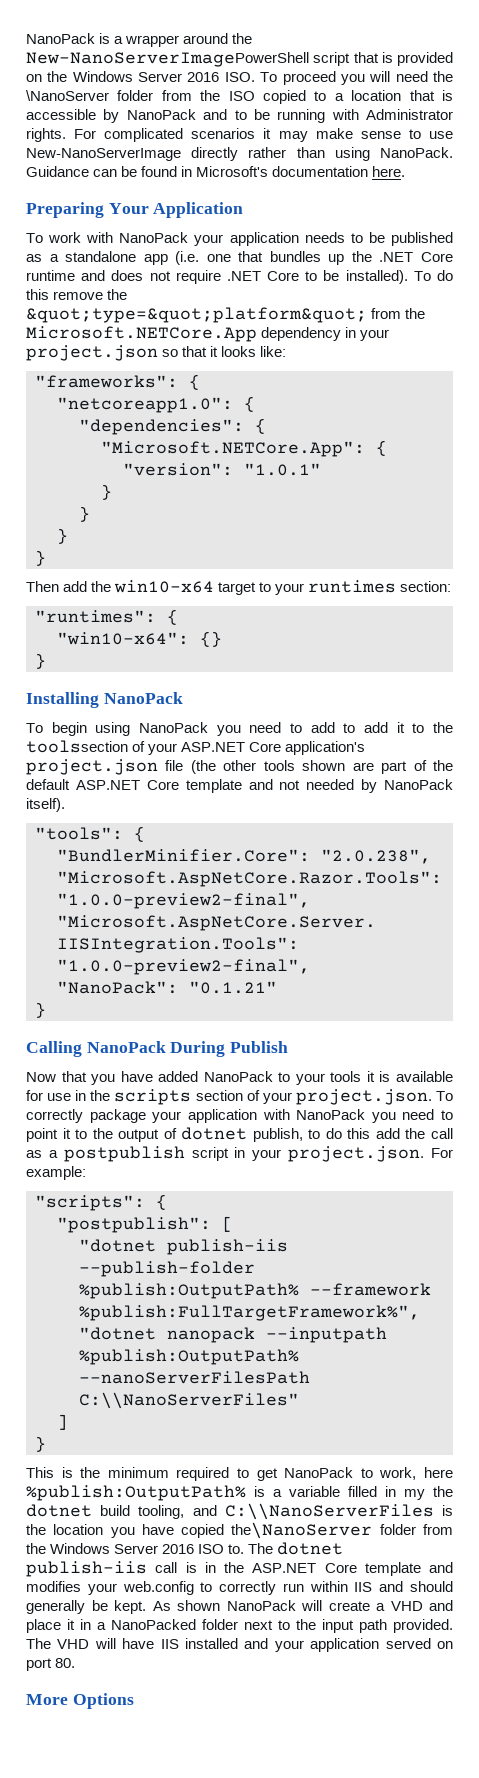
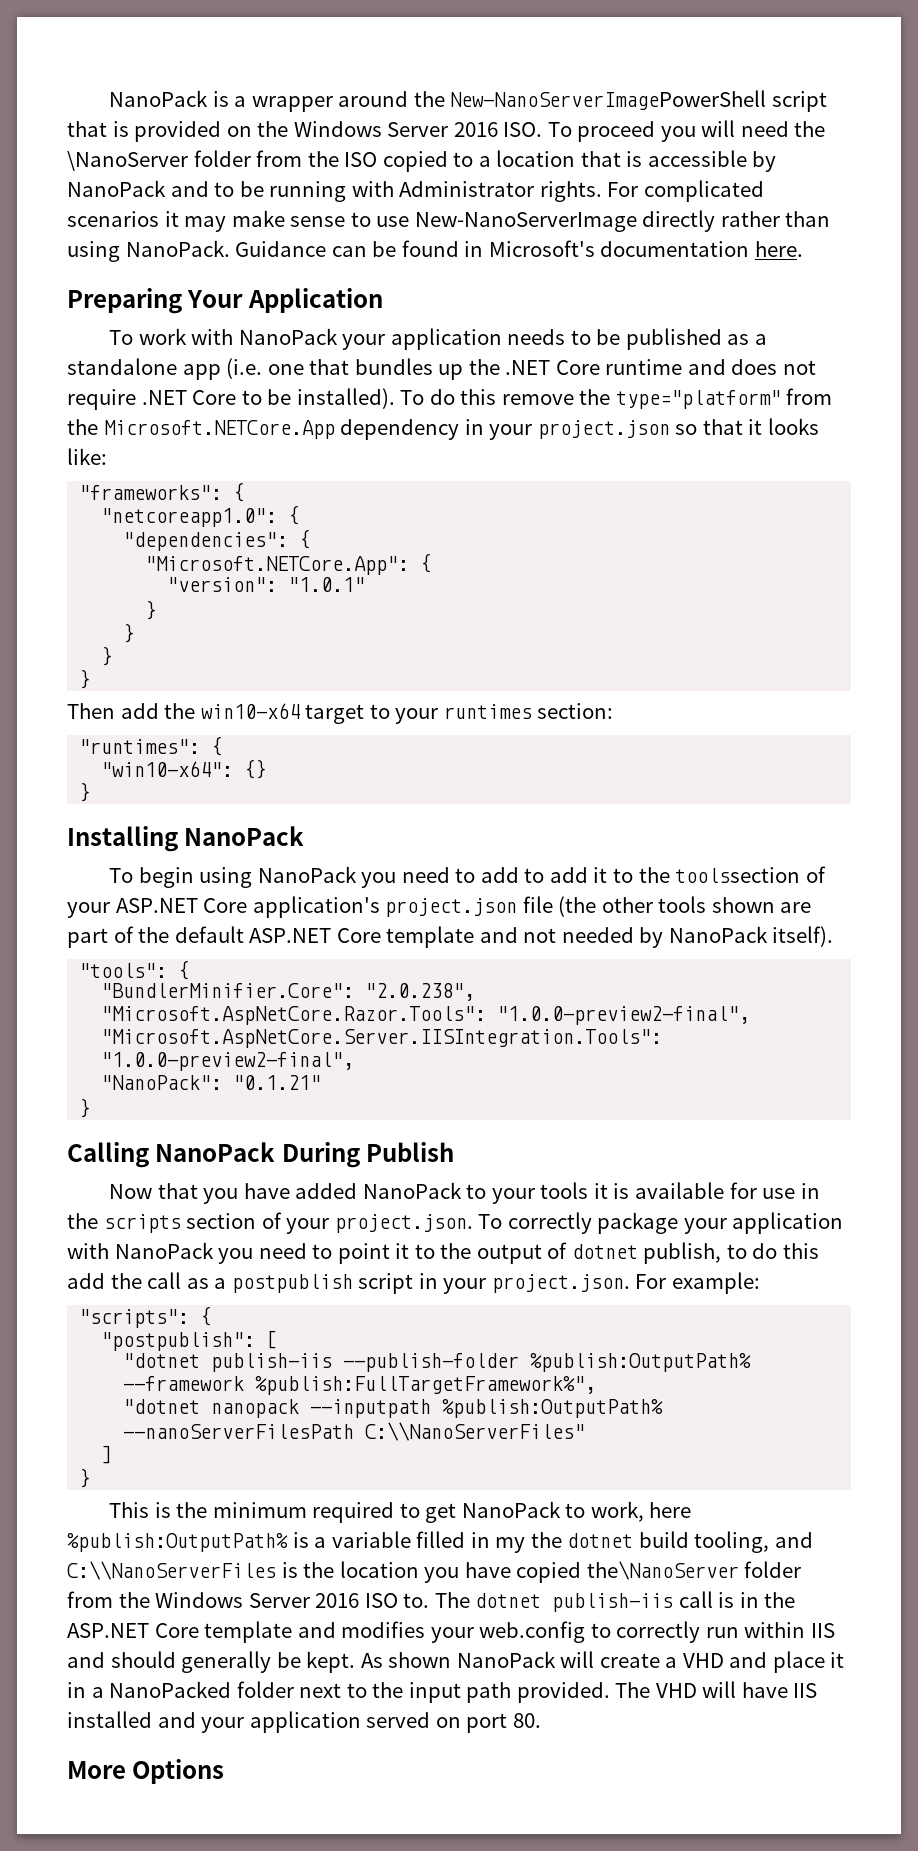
- To do this remove the &quot;type=&quot;platform&quot; from the Microsoft.NETCore.App dependency in your project.json so that it looks like:
+ To do this remove the type="platform" from the Microsoft.NETCore.App dependency in your project.json so that it looks like:

